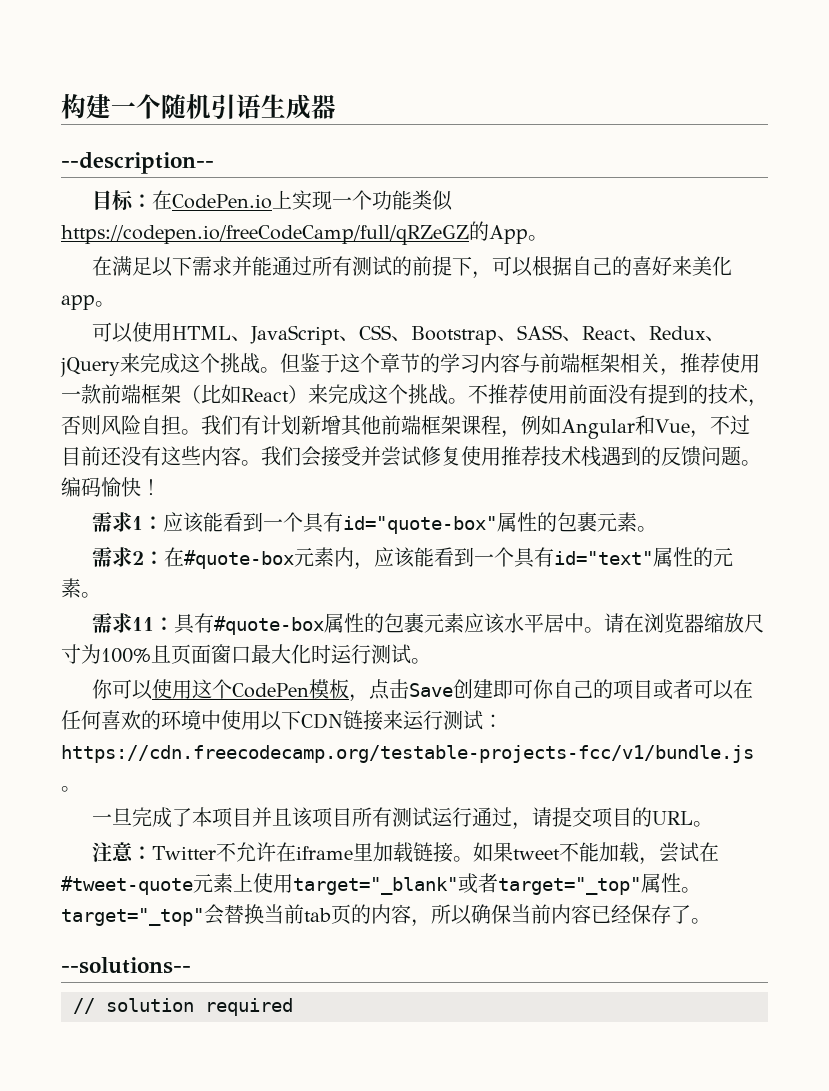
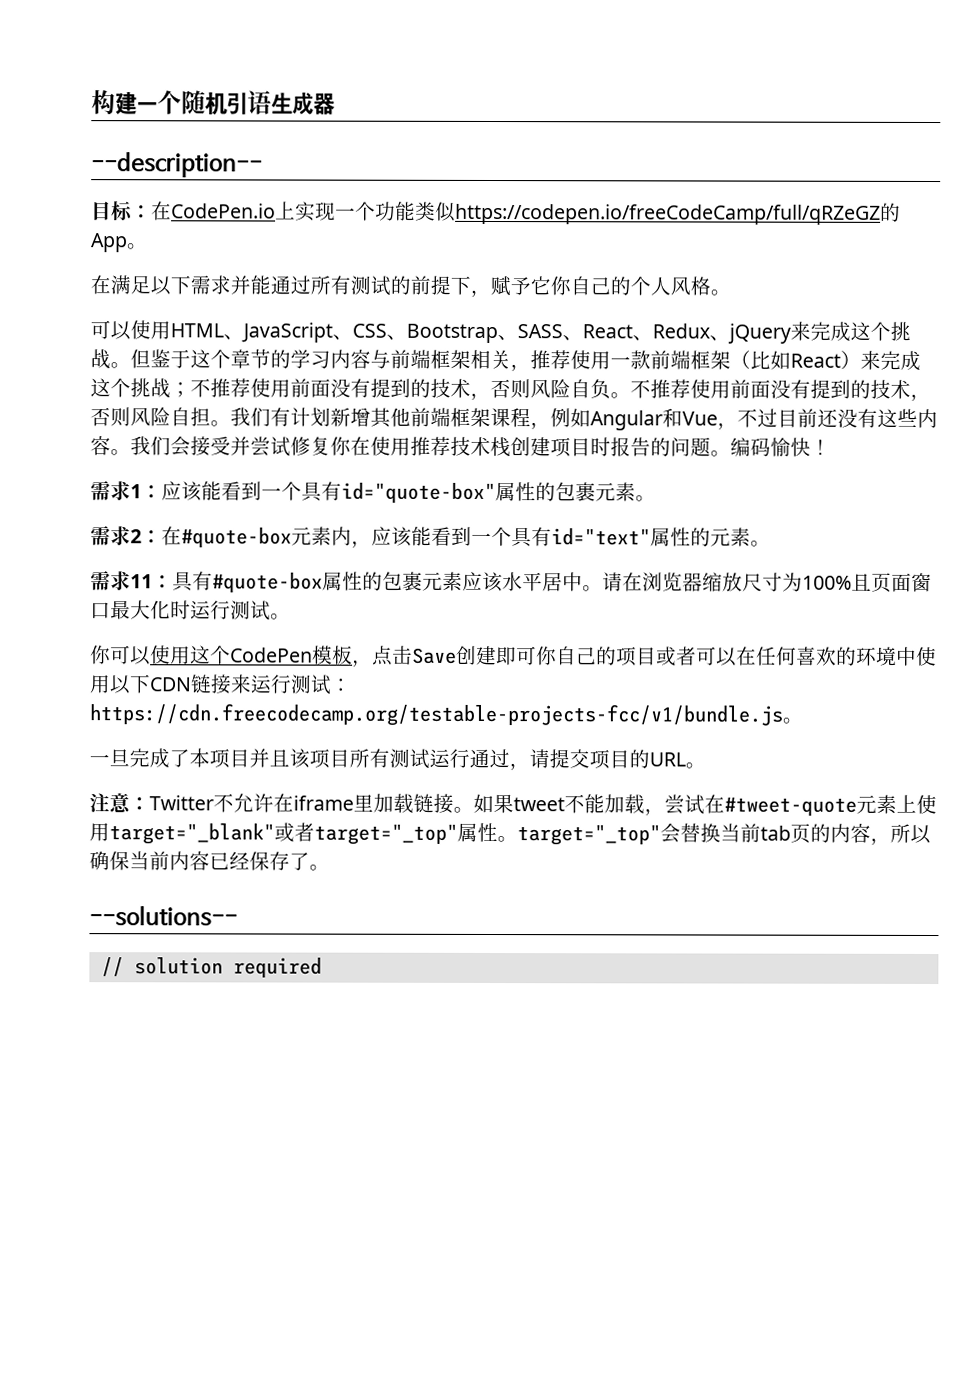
- 在满足以下需求并能通过所有测试的前提下，可以根据自己的喜好来美化app。
+ 在满足以下需求并能通过所有测试的前提下，赋予它你自己的个人风格。
- 但鉴于这个章节的学习内容与前端框架相关，推荐使用一款前端框架（比如React）来完成这个挑战。
+ 但鉴于这个章节的学习内容与前端框架相关，推荐使用一款前端框架（比如React）来完成这个挑战；不推荐使用前面没有提到的技术，否则风险自负。
- 我们会接受并尝试修复使用推荐技术栈遇到的反馈问题。
+ 我们会接受并尝试修复你在使用推荐技术栈创建项目时报告的问题。

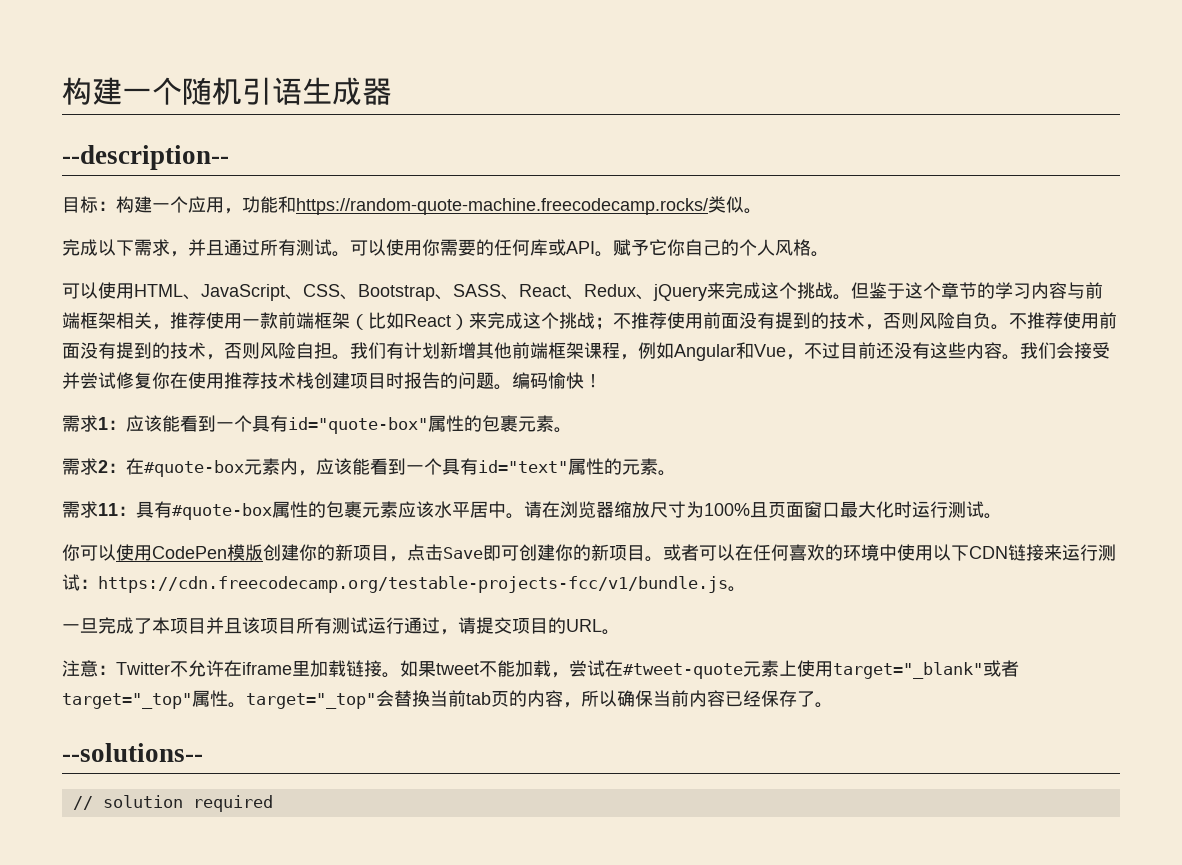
- 目标：在CodePen.io上实现一个功能类似https://codepen.io/freeCodeCamp/full/qRZeGZ的App。
- 在满足以下需求并能通过所有测试的前提下，赋予它你自己的个人风格。
+ 目标：构建一个应用，功能和https://random-quote-machine.freecodecamp.rocks/类似。
+ 完成以下需求，并且通过所有测试。可以使用你需要的任何库或API。赋予它你自己的个人风格。
- 你可以使用这个CodePen模板，点击Save创建即可你自己的项目或者可以在任何喜欢的环境中使用以下CDN链接来运行测试：https://cdn.freecodecamp.org/testable-projects-fcc/v1/bundle.js。
+ 你可以使用CodePen模版创建你的新项目，点击Save即可创建你的新项目。或者可以在任何喜欢的环境中使用以下CDN链接来运行测试：https://cdn.freecodecamp.org/testable-projects-fcc/v1/bundle.js。

